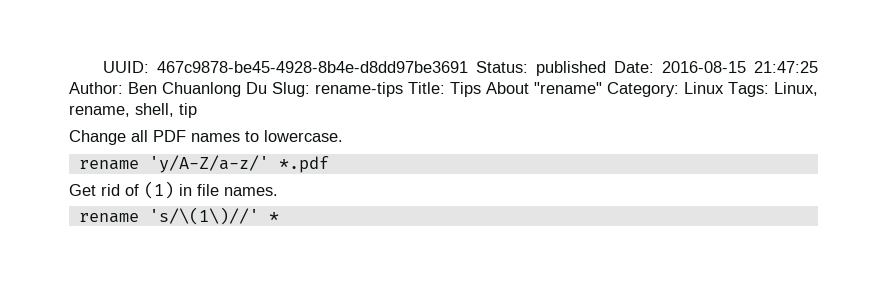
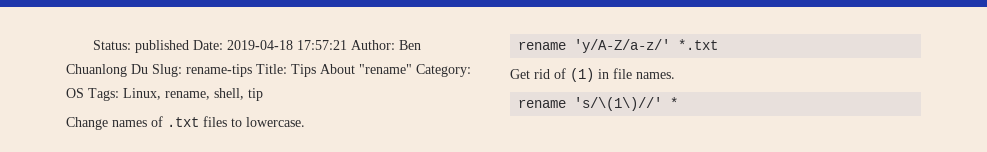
- UUID: 467c9878-be45-4928-8b4e-d8dd97be3691 Status: published Date: 2016-08-15 21:47:25 Author: Ben Chuanlong Du Slug: rename-tips Title: Tips About "rename" Category: Linux Tags: Linux, rename, shell, tip
+ Status: published Date: 2019-04-18 17:57:21 Author: Ben Chuanlong Du Slug: rename-tips Title: Tips About "rename" Category: OS Tags: Linux, rename, shell, tip
- Change all PDF names to lowercase.
+ Change names of .txt files to lowercase.
- rename 'y/A-Z/a-z/' *.pdf
+ rename 'y/A-Z/a-z/' *.txt

